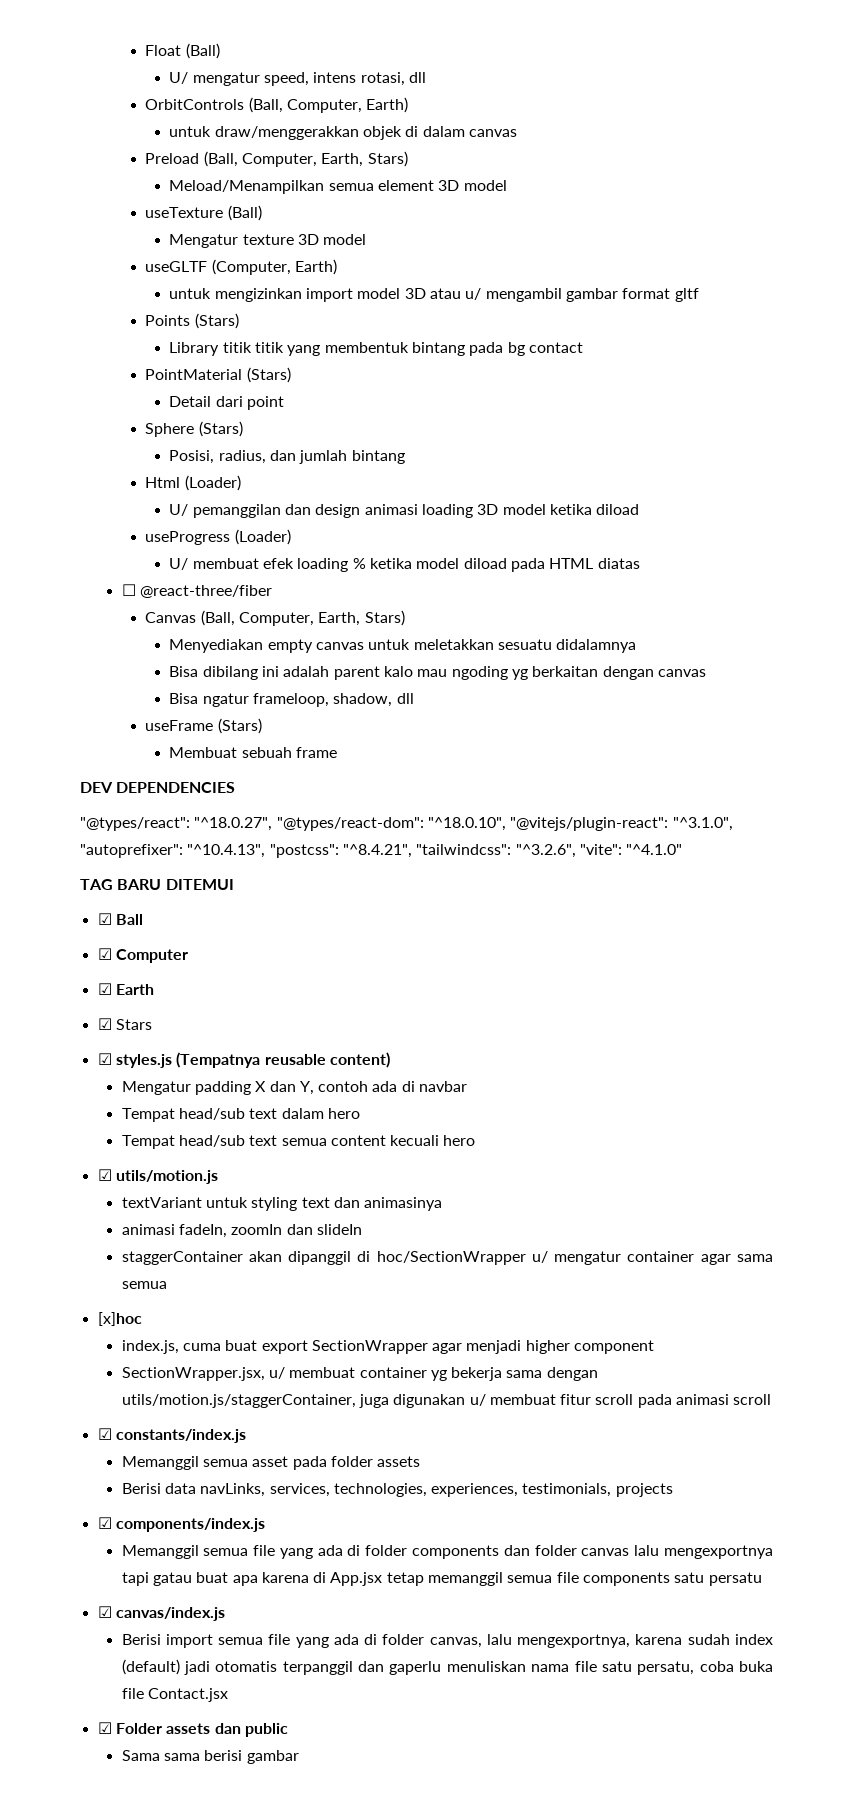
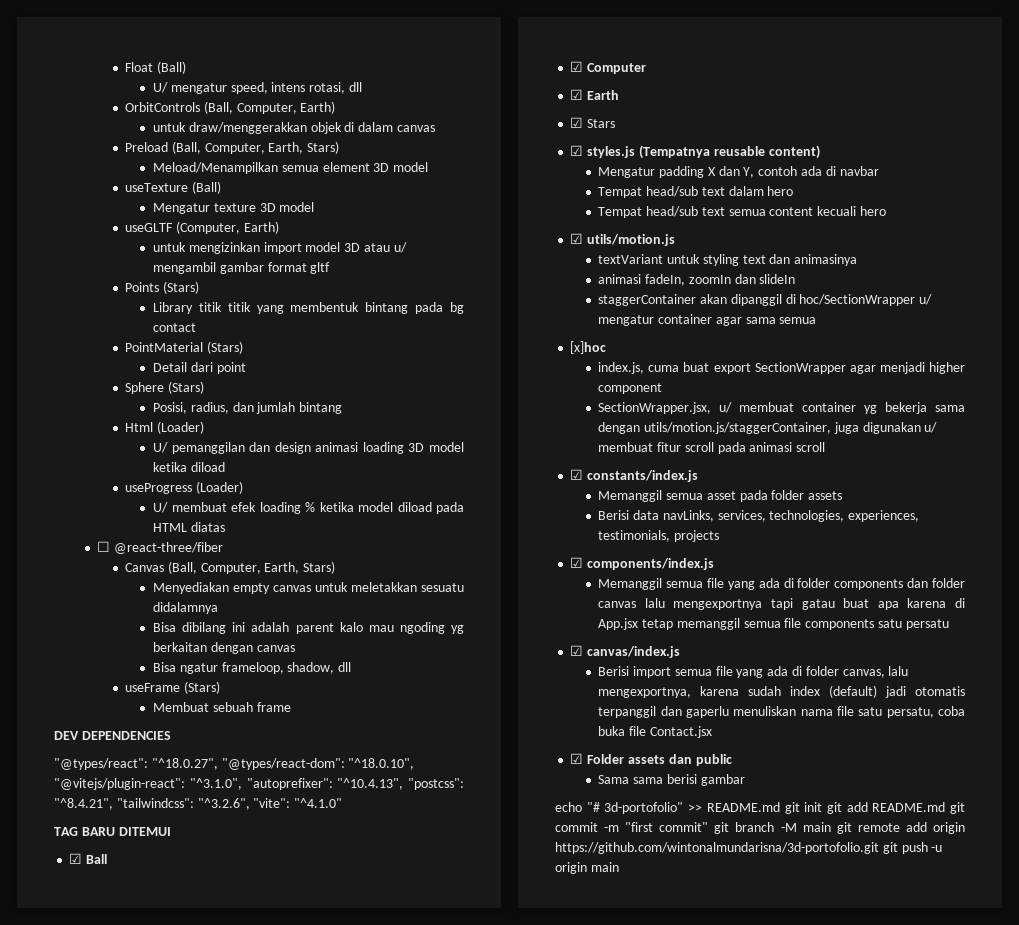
+ echo "# 3d-portofolio" >> README.md git init git add README.md git commit -m "first commit" git branch -M main git remote add origin https://github.com/wintonalmundarisna/3d-portofolio.git git push -u origin main

